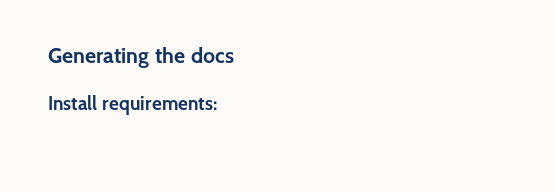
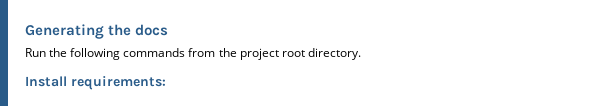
+ Run the following commands from the project root directory.

